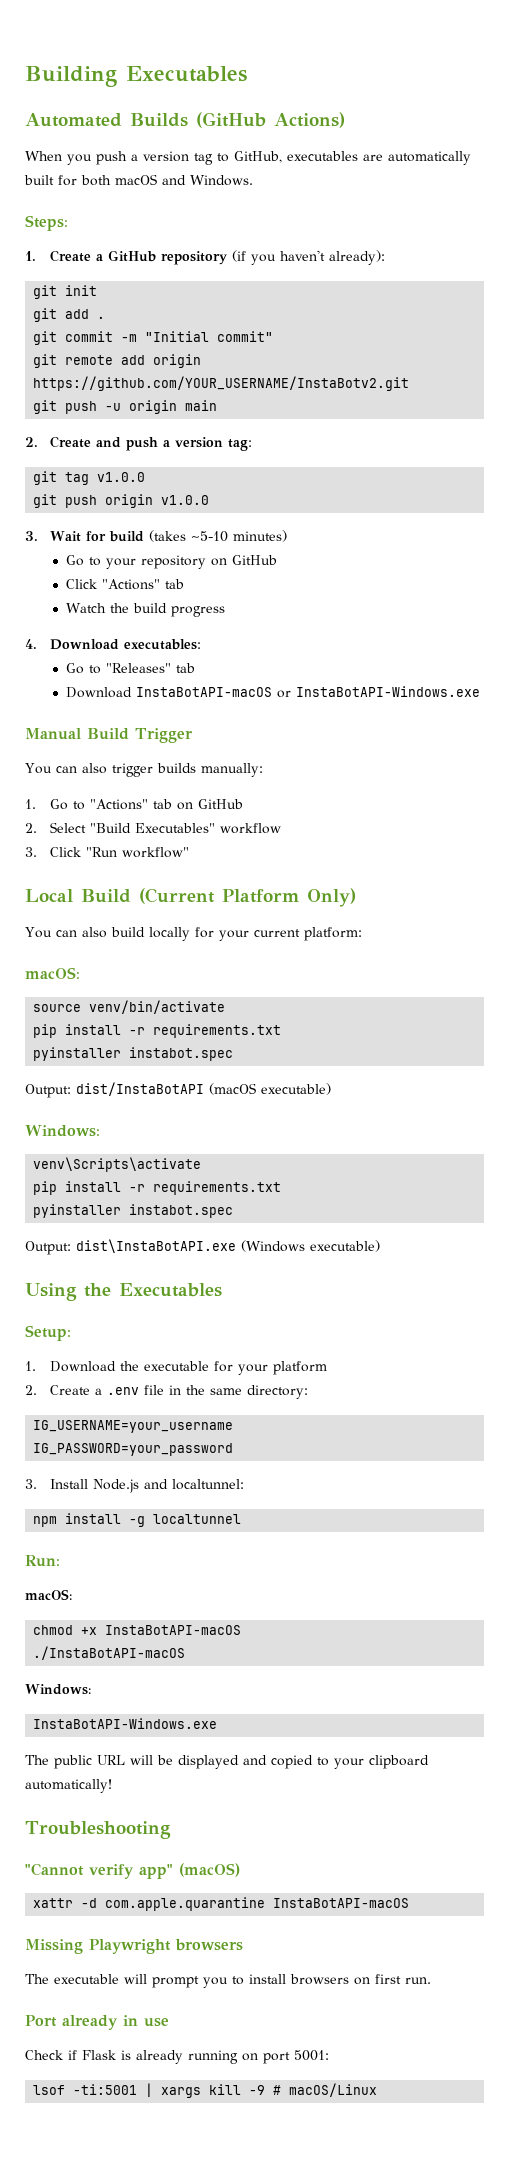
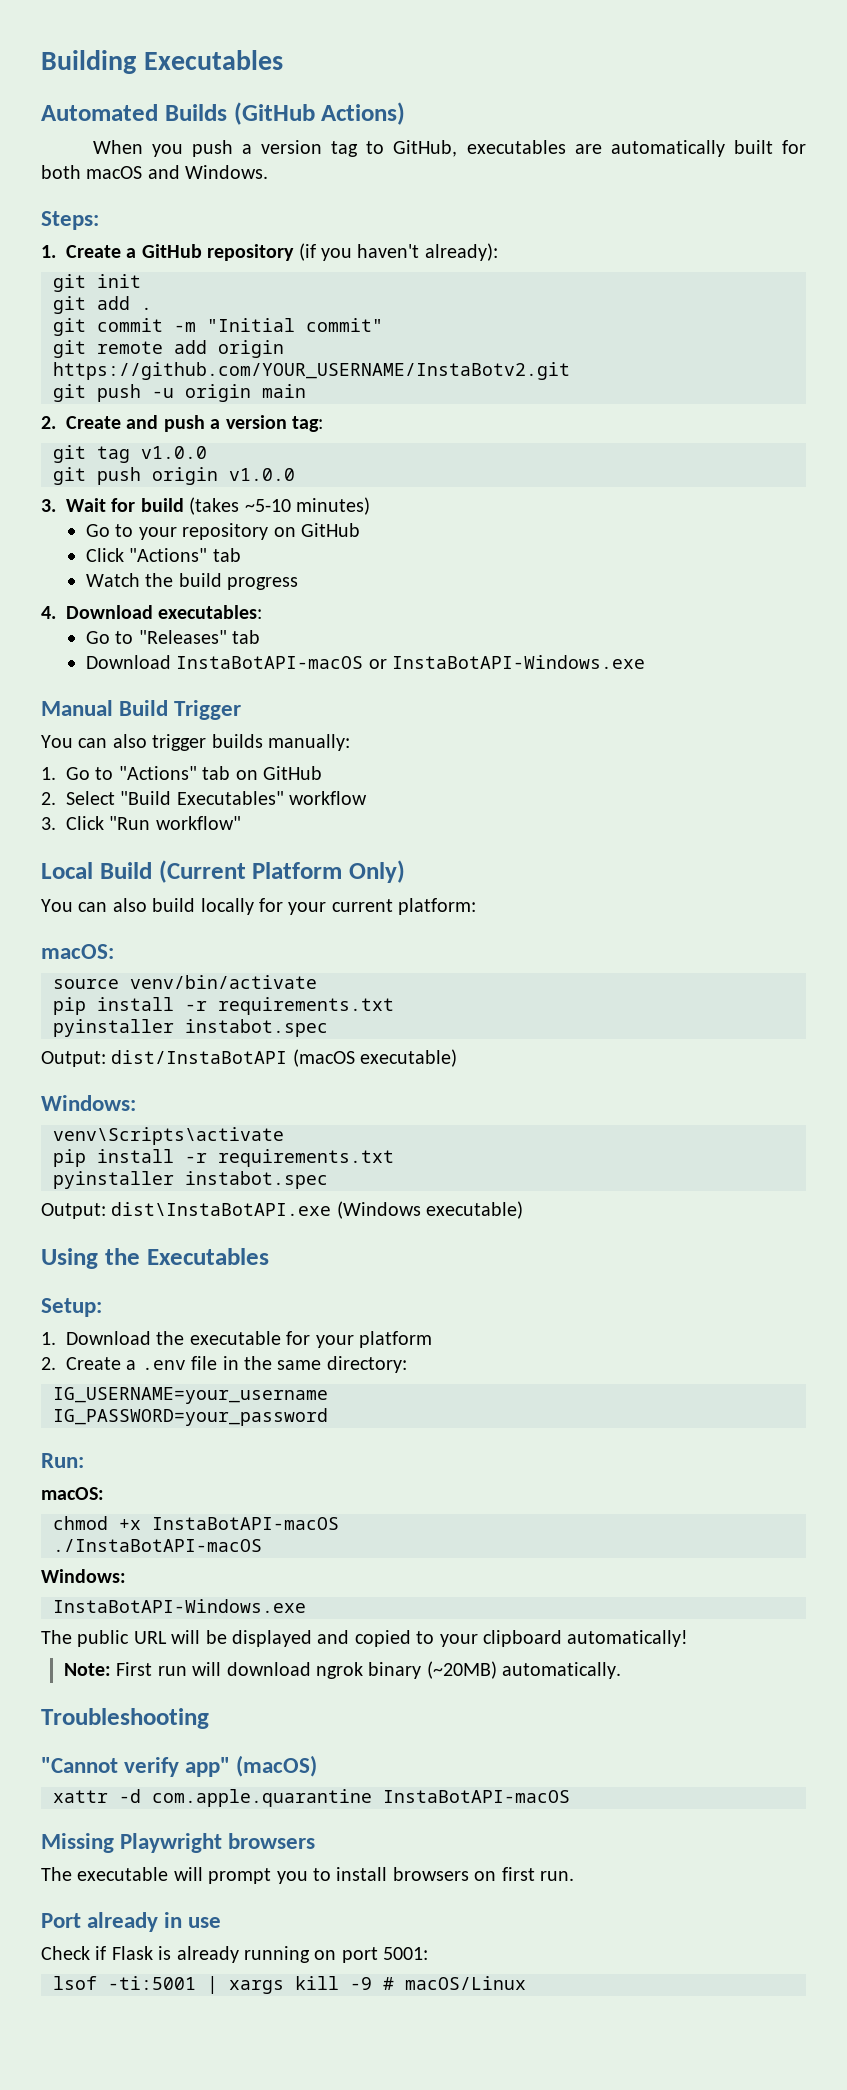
- 3. Install Node.js and localtunnel:
- npm install -g localtunnel
+ Note: First run will download ngrok binary (~20MB) automatically.

